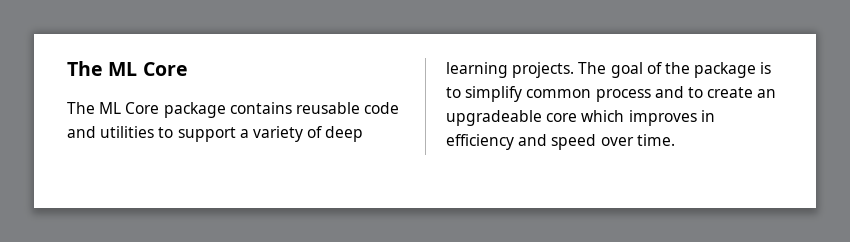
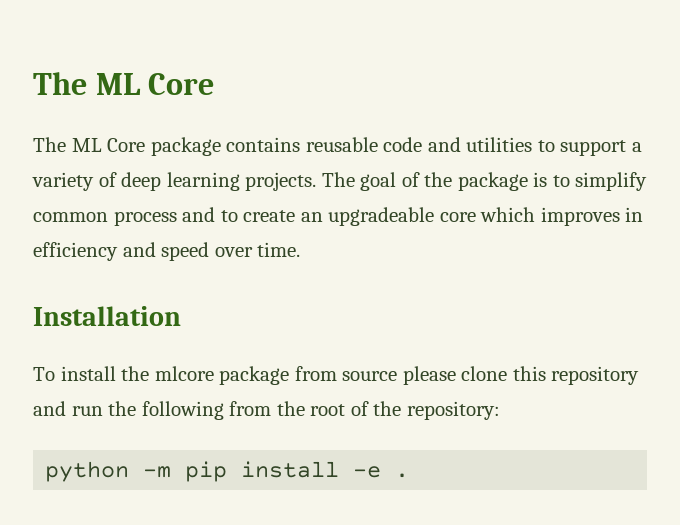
+ Installation
+ To install the mlcore package from source please clone this repository and run the following from the root of the repository:
+ python -m pip install -e .

